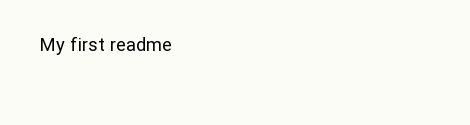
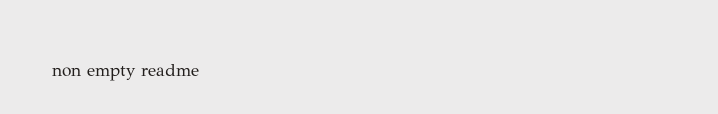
- My first readme
+ non empty readme

